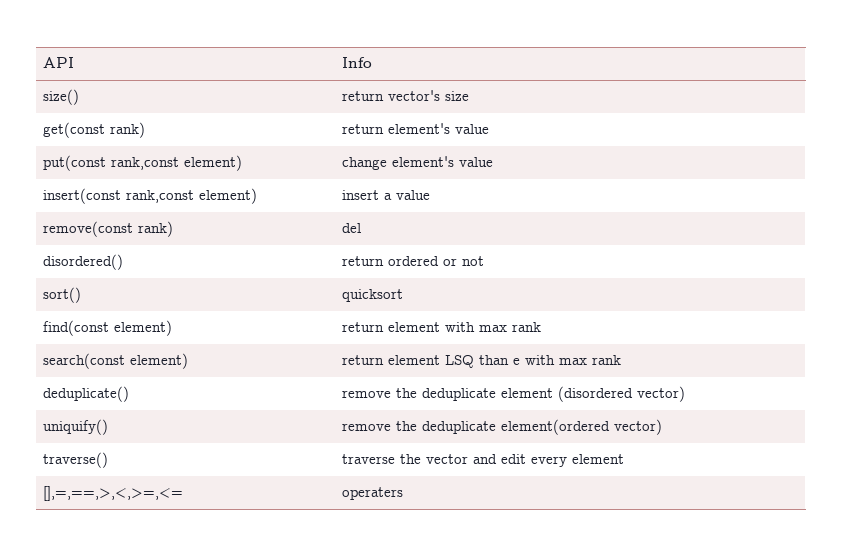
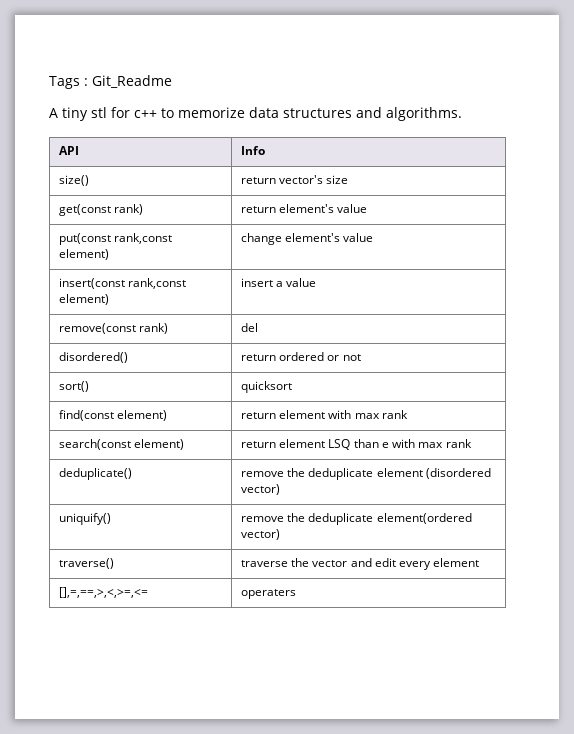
+ Tags : Git_Readme
+ A tiny stl for c++ to memorize data structures and algorithms.

